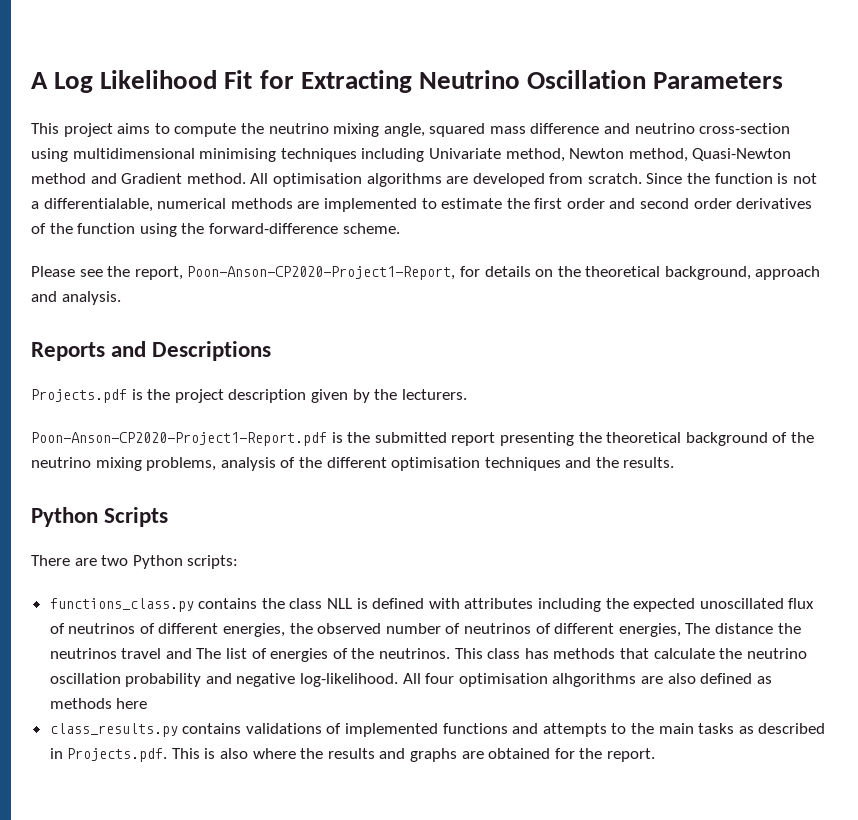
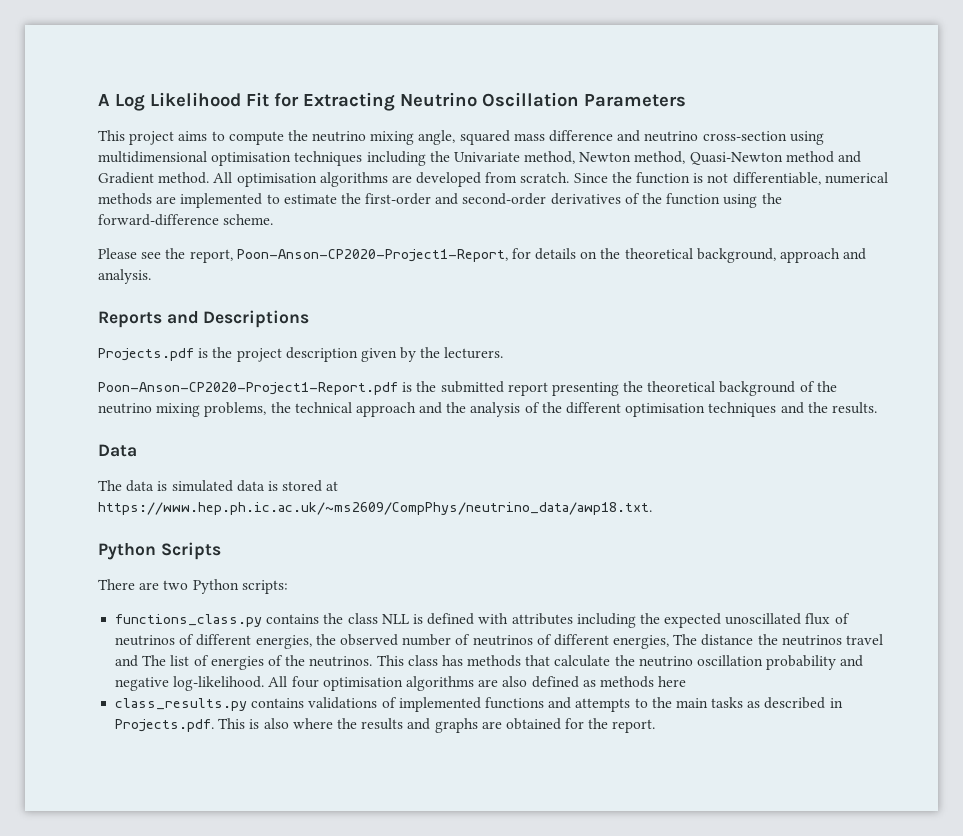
- This project aims to compute the neutrino mixing angle, squared mass difference and neutrino cross-section using multidimensional minimising techniques including Univariate method, Newton method, Quasi-Newton method and Gradient method.
+ This project aims to compute the neutrino mixing angle, squared mass difference and neutrino cross-section using multidimensional optimisation techniques including the Univariate method, Newton method, Quasi-Newton method and Gradient method.
- Since the function is not a differentialable, numerical methods are implemented to estimate the first order and second order derivatives of the function using the forward-difference scheme.
+ Since the function is not differentiable, numerical methods are implemented to estimate the first-order and second-order derivatives of the function using the forward-difference scheme.
- Poon-Anson-CP2020-Project1-Report.pdf is the submitted report presenting the theoretical background of the neutrino mixing problems, analysis of the different optimisation techniques and the results.
+ Poon-Anson-CP2020-Project1-Report.pdf is the submitted report presenting the theoretical background of the neutrino mixing problems, the technical approach and the analysis of the different optimisation techniques and the results.
+ Data
+ The data is simulated data is stored at https://www.hep.ph.ic.ac.uk/~ms2609/CompPhys/neutrino_data/awp18.txt.
- All four optimisation alhgorithms are also defined as methods here
+ All four optimisation algorithms are also defined as methods here

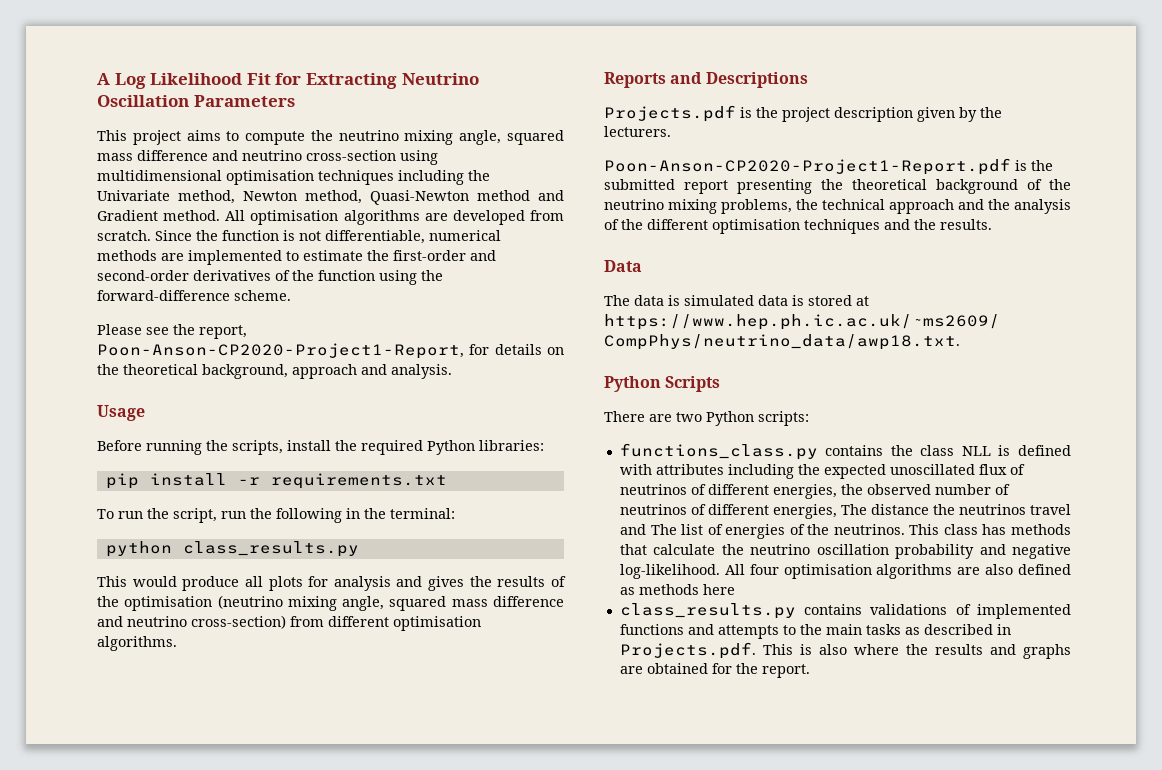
+ Usage
+ Before running the scripts, install the required Python libraries:
+ pip install -r requirements.txt
+ To run the script, run the following in the terminal:
+ python class_results.py
+ This would produce all plots for analysis and gives the results of the optimisation (neutrino mixing angle, squared mass difference and neutrino cross-section) from different optimisation algorithms.

